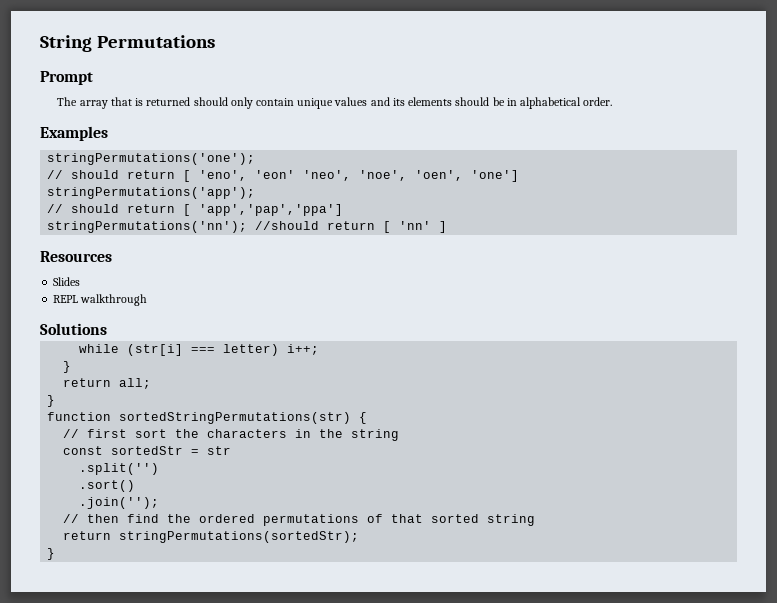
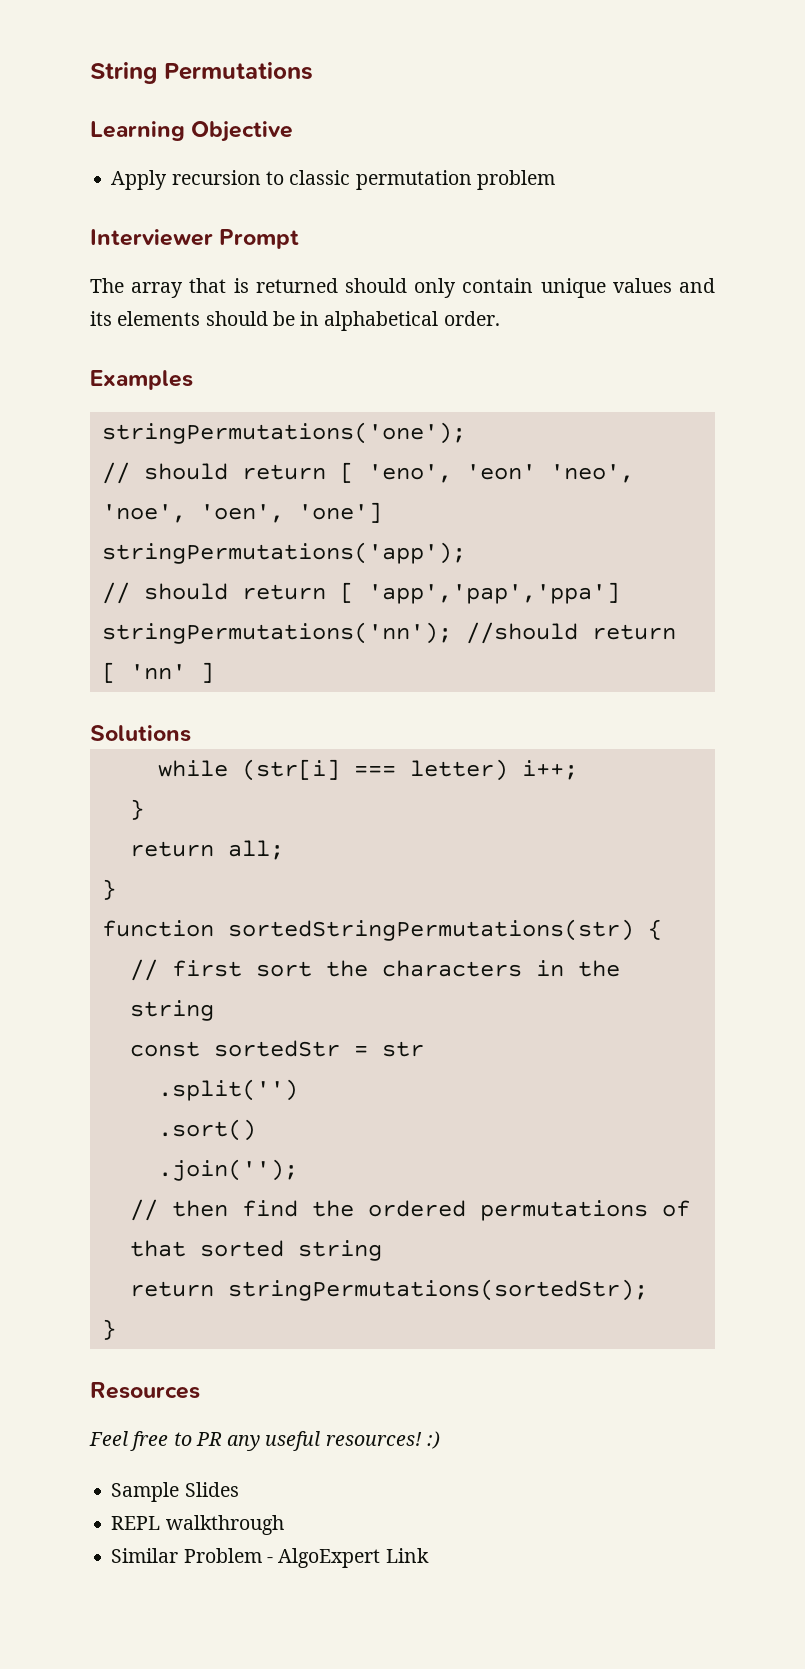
- Prompt
+ Learning Objective
+ Apply recursion to classic permutation problem
+ Interviewer Prompt
- Resources
- Slides
- REPL walkthrough
+ Resources
+ Feel free to PR any useful resources! :)
+ Sample Slides
+ REPL walkthrough
+ Similar Problem - AlgoExpert Link

